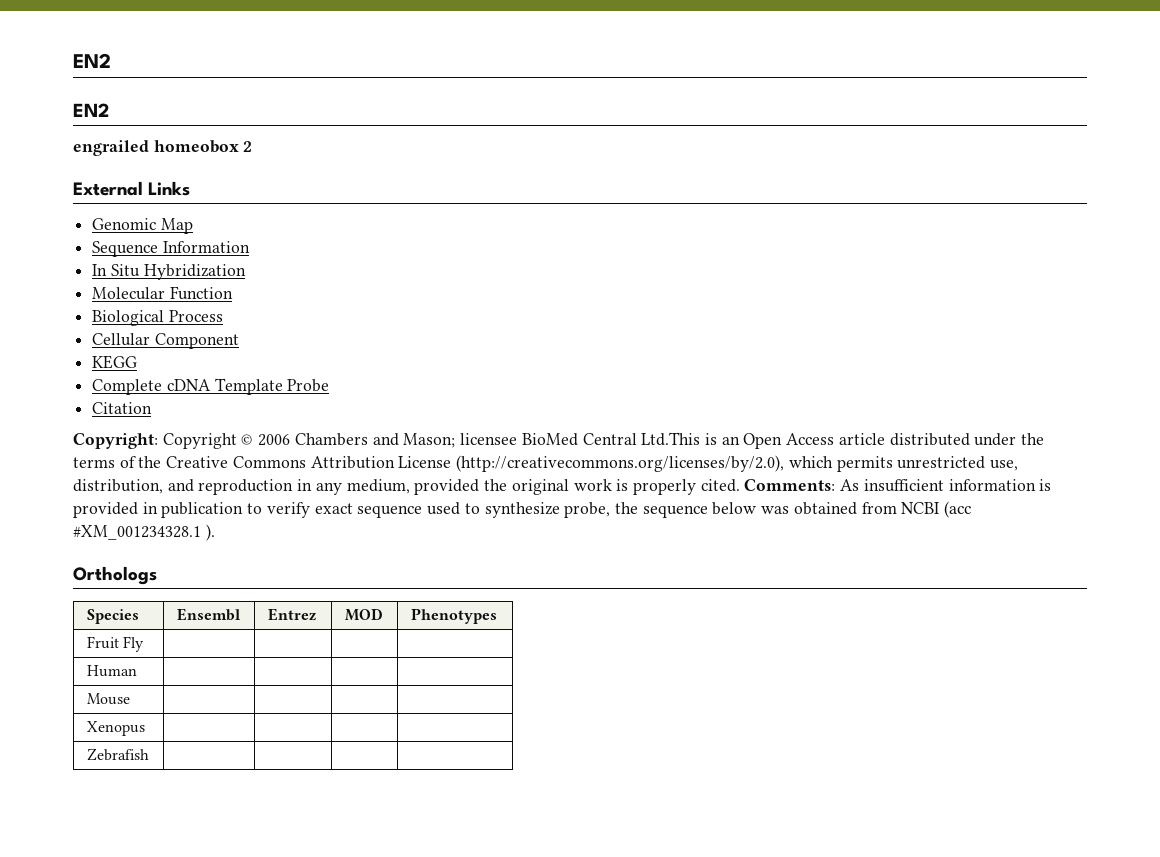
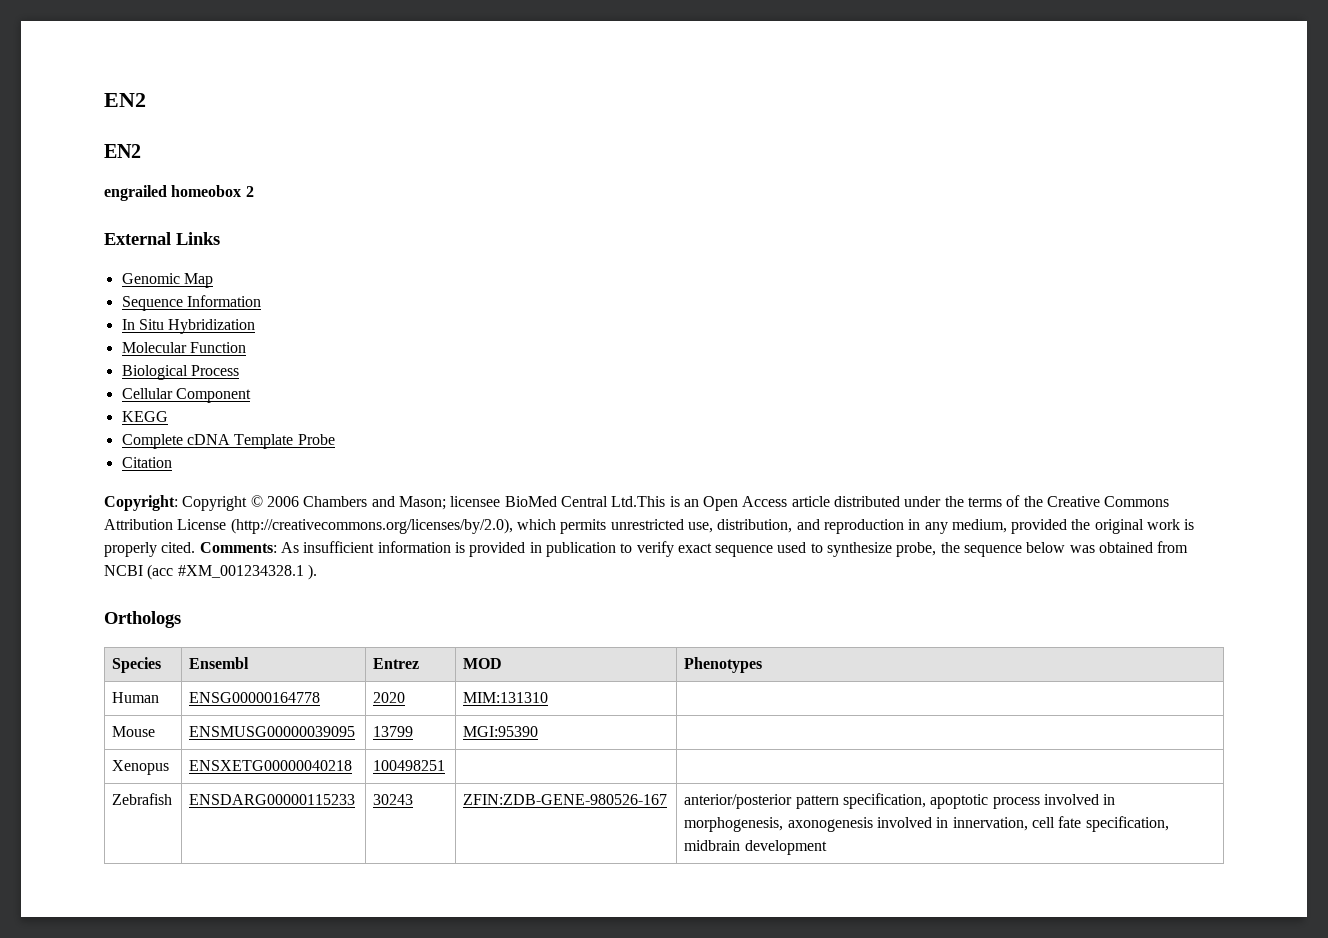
- Fruit Fly | | | |
- Human | | | |
- Mouse | | | |
+ Human | ENSG00000164778 | 2020 | MIM:131310 |
+ Mouse | ENSMUSG00000039095 | 13799 | MGI:95390 |
- Xenopus | | | |
+ Xenopus | ENSXETG00000040218 | 100498251 | |
- Zebrafish | | | |
+ Zebrafish | ENSDARG00000115233 | 30243 | ZFIN:ZDB-GENE-980526-167 | anterior/posterior pattern specification, apoptotic process involved in morphogenesis, axonogenesis involved in innervation, cell fate specification, midbrain development

